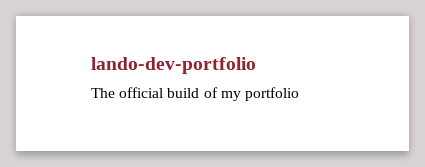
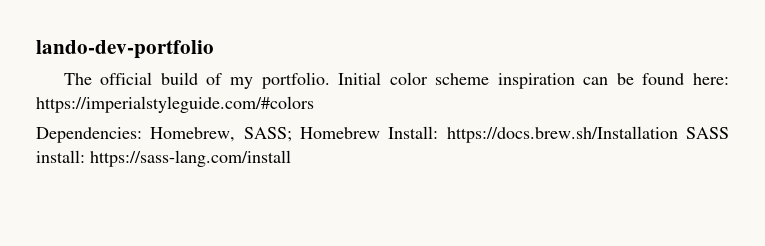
- The official build of my portfolio
+ The official build of my portfolio. Initial color scheme inspiration can be found here: https://imperialstyleguide.com/#colors
+ Dependencies: Homebrew, SASS; Homebrew Install: https://docs.brew.sh/Installation SASS install: https://sass-lang.com/install

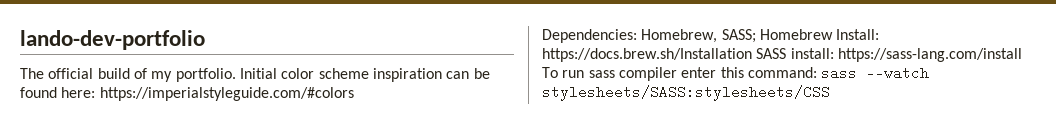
- Dependencies: Homebrew, SASS; Homebrew Install: https://docs.brew.sh/Installation SASS install: https://sass-lang.com/install
+ Dependencies: Homebrew, SASS; Homebrew Install: https://docs.brew.sh/Installation SASS install: https://sass-lang.com/install To run sass compiler enter this command: sass --watch stylesheets/SASS:stylesheets/CSS

